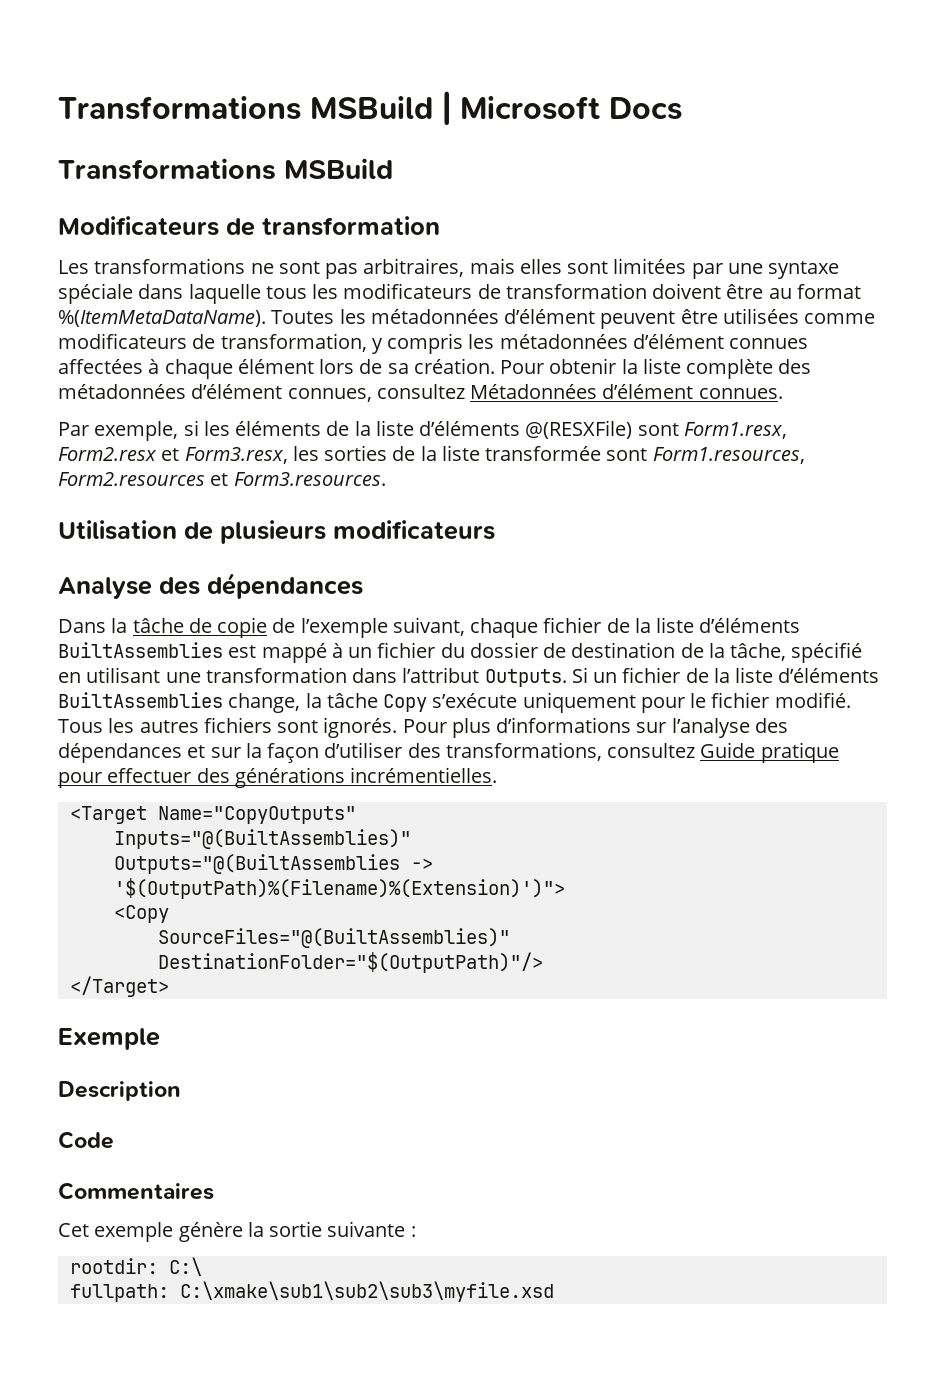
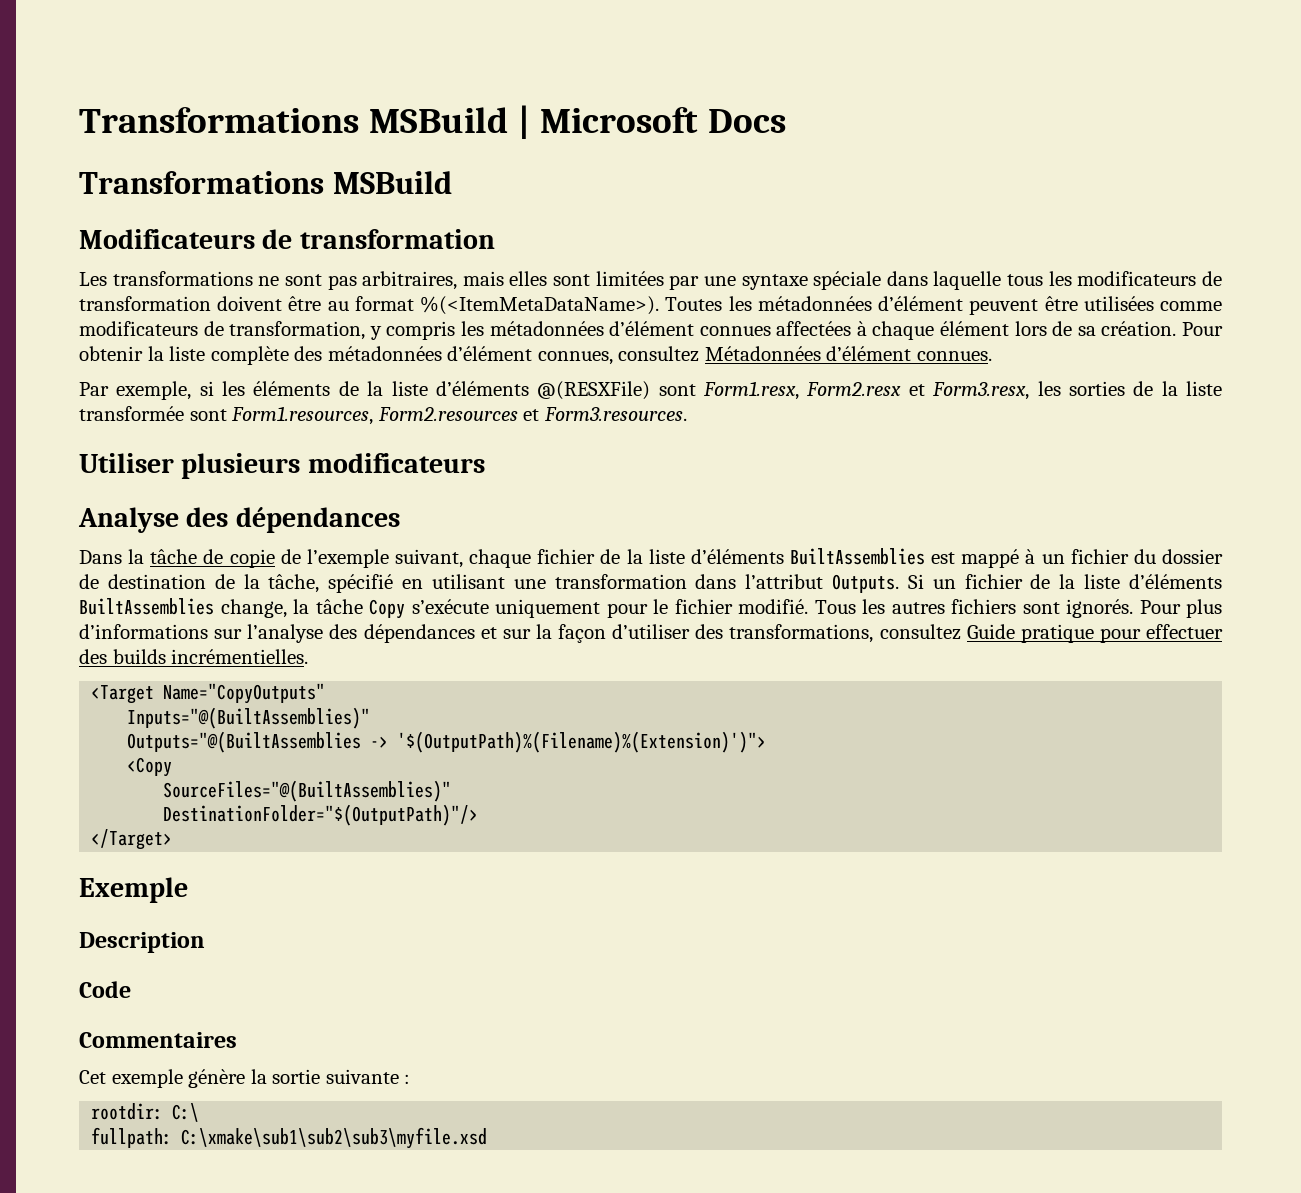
- Les transformations ne sont pas arbitraires, mais elles sont limitées par une syntaxe spéciale dans laquelle tous les modificateurs de transformation doivent être au format %(ItemMetaDataName).
+ Les transformations ne sont pas arbitraires, mais elles sont limitées par une syntaxe spéciale dans laquelle tous les modificateurs de transformation doivent être au format %(<ItemMetaDataName>).
- Utilisation de plusieurs modificateurs
+ Utiliser plusieurs modificateurs
- Pour plus d’informations sur l’analyse des dépendances et sur la façon d’utiliser des transformations, consultez Guide pratique pour effectuer des générations incrémentielles.
+ Pour plus d’informations sur l’analyse des dépendances et sur la façon d’utiliser des transformations, consultez Guide pratique pour effectuer des builds incrémentielles.

